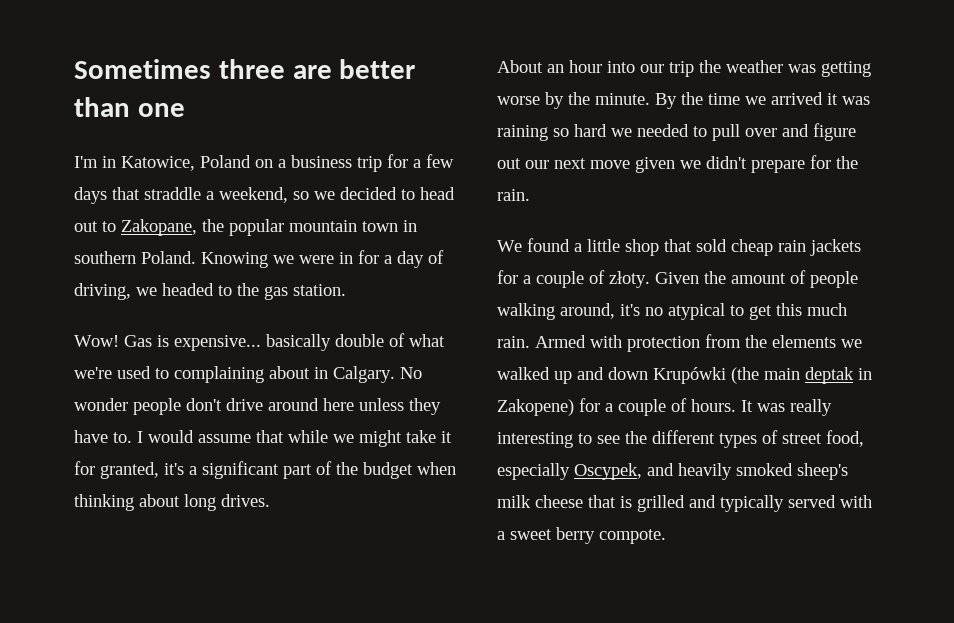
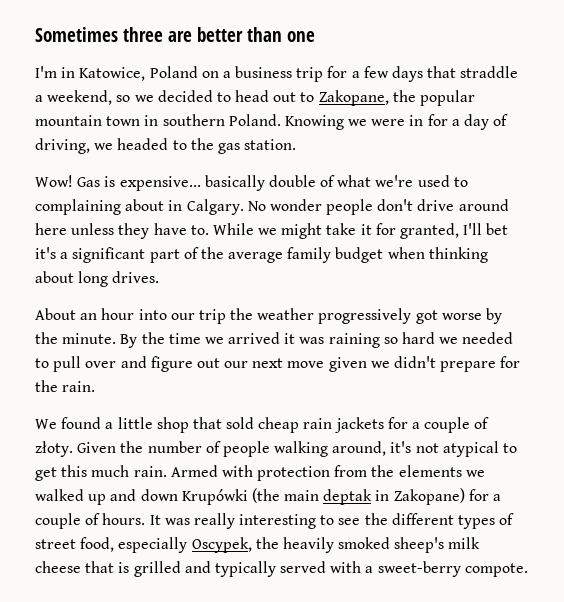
- I would assume that while we might take it for granted, it's a significant part of the budget when thinking about long drives.
+ While we might take it for granted, I'll bet it's a significant part of the average family budget when thinking about long drives.
- About an hour into our trip the weather was getting worse by the minute.
+ About an hour into our trip the weather progressively got worse by the minute.
- Given the amount of people walking around, it's no atypical to get this much rain.
+ Given the number of people walking around, it's not atypical to get this much rain.
- Armed with protection from the elements we walked up and down Krupówki (the main deptak in Zakopene) for a couple of hours.
+ Armed with protection from the elements we walked up and down Krupówki (the main deptak in Zakopane) for a couple of hours.
- It was really interesting to see the different types of street food, especially Oscypek, and heavily smoked sheep's milk cheese that is grilled and typically served with a sweet berry compote.
+ It was really interesting to see the different types of street food, especially Oscypek, the heavily smoked sheep's milk cheese that is grilled and typically served with a sweet-berry compote.

